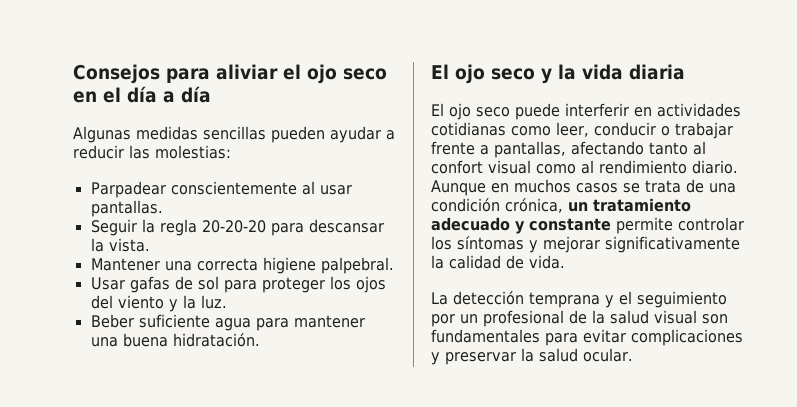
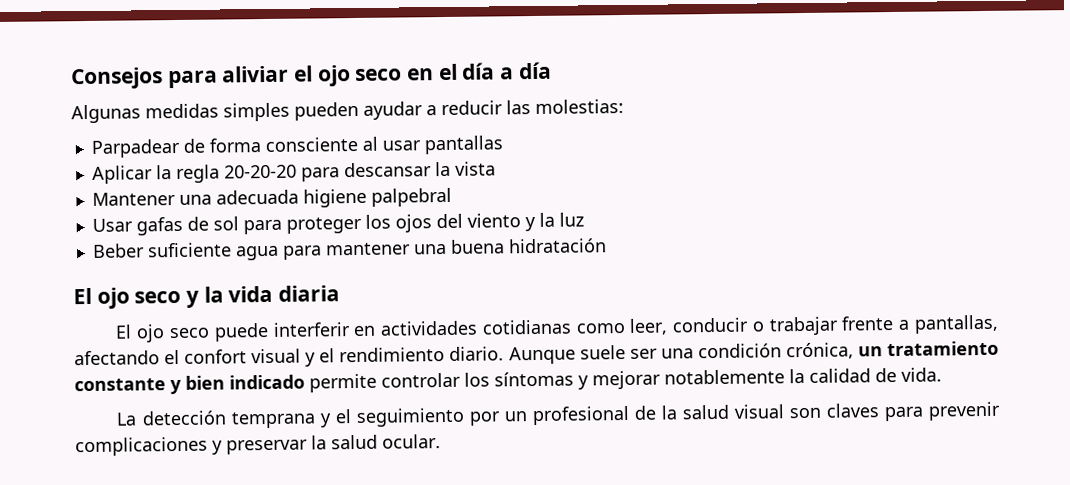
- Algunas medidas sencillas pueden ayudar a reducir las molestias:
+ Algunas medidas simples pueden ayudar a reducir las molestias:
- Parpadear conscientemente al usar pantallas.
- Seguir la regla 20-20-20 para descansar la vista.
+ Parpadear de forma consciente al usar pantallas
+ Aplicar la regla 20-20-20 para descansar la vista
- Mantener una correcta higiene palpebral.
+ Mantener una adecuada higiene palpebral
- Usar gafas de sol para proteger los ojos del viento y la luz.
+ Usar gafas de sol para proteger los ojos del viento y la luz
- Beber suficiente agua para mantener una buena hidratación.
+ Beber suficiente agua para mantener una buena hidratación
- El ojo seco puede interferir en actividades cotidianas como leer, conducir o trabajar frente a pantallas, afectando tanto al confort visual como al rendimiento diario. Aunque en muchos casos se trata de una condición crónica, un tratamiento adecuado y constante permite controlar los síntomas y mejorar significativamente la calidad de vida.
+ El ojo seco puede interferir en actividades cotidianas como leer, conducir o trabajar frente a pantallas, afectando el confort visual y el rendimiento diario. Aunque suele ser una condición crónica, un tratamiento constante y bien indicado permite controlar los síntomas y mejorar notablemente la calidad de vida.
- La detección temprana y el seguimiento por un profesional de la salud visual son fundamentales para evitar complicaciones y preservar la salud ocular.
+ La detección temprana y el seguimiento por un profesional de la salud visual son claves para prevenir complicaciones y preservar la salud ocular.

